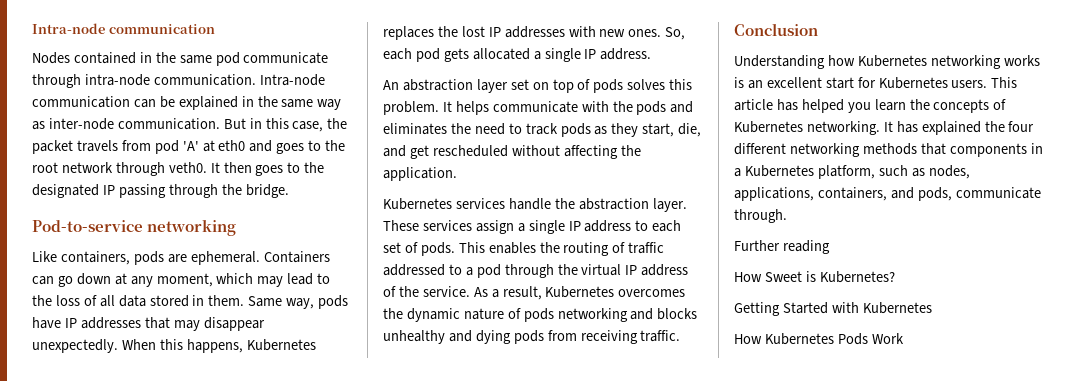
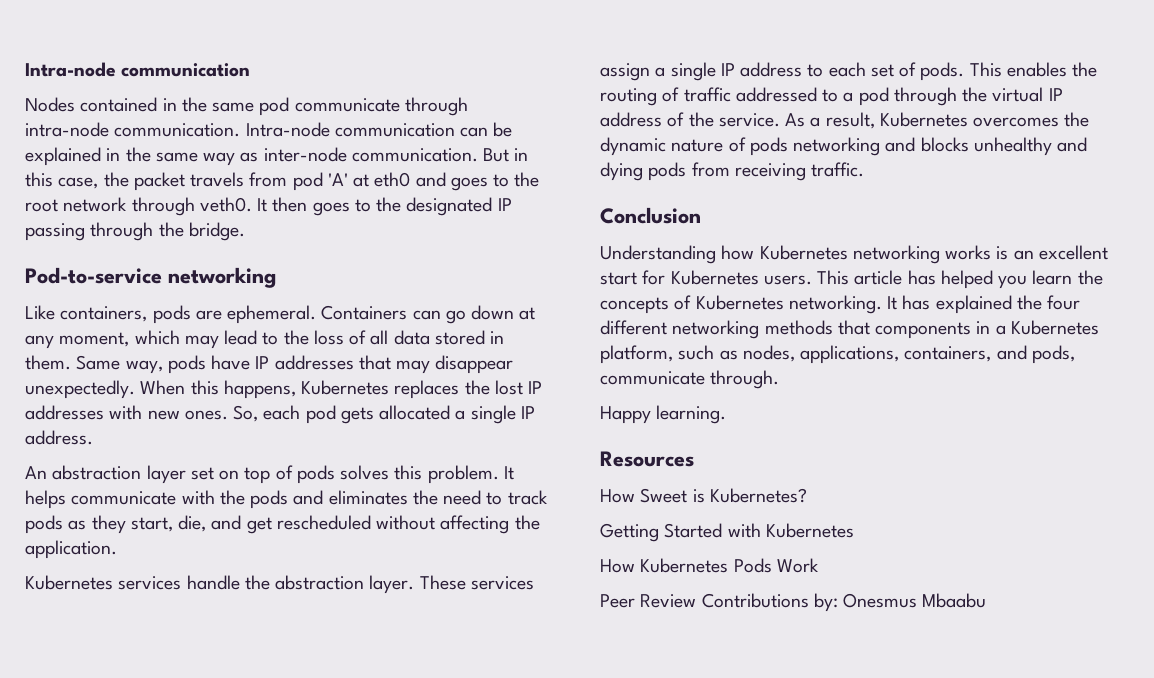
- Further reading
+ Happy learning.
+ Resources
+ Peer Review Contributions by: Onesmus Mbaabu

